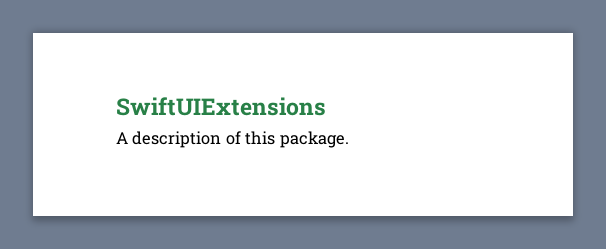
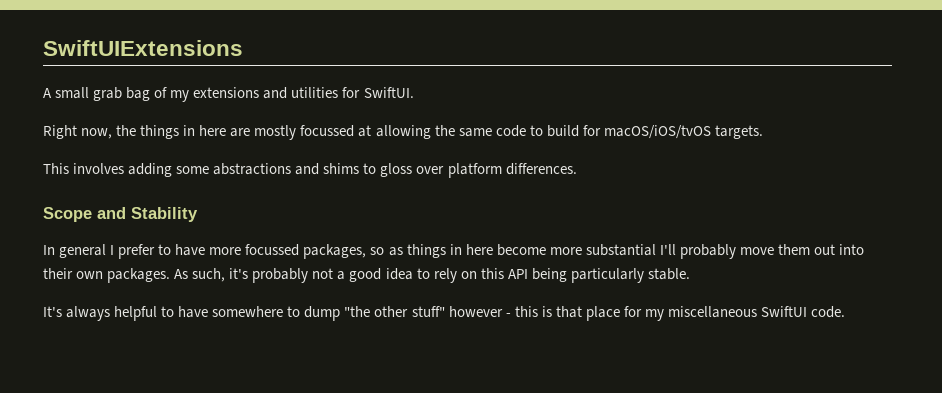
- A description of this package.
+ A small grab bag of my extensions and utilities for SwiftUI.
+ Right now, the things in here are mostly focussed at allowing the same code to build for macOS/iOS/tvOS targets.
+ This involves adding some abstractions and shims to gloss over platform differences.
+ Scope and Stability
+ In general I prefer to have more focussed packages, so as things in here become more substantial I'll probably move them out into their own packages. As such, it's probably not a good idea to rely on this API being particularly stable.
+ It's always helpful to have somewhere to dump "the other stuff" however - this is that place for my miscellaneous SwiftUI code.

